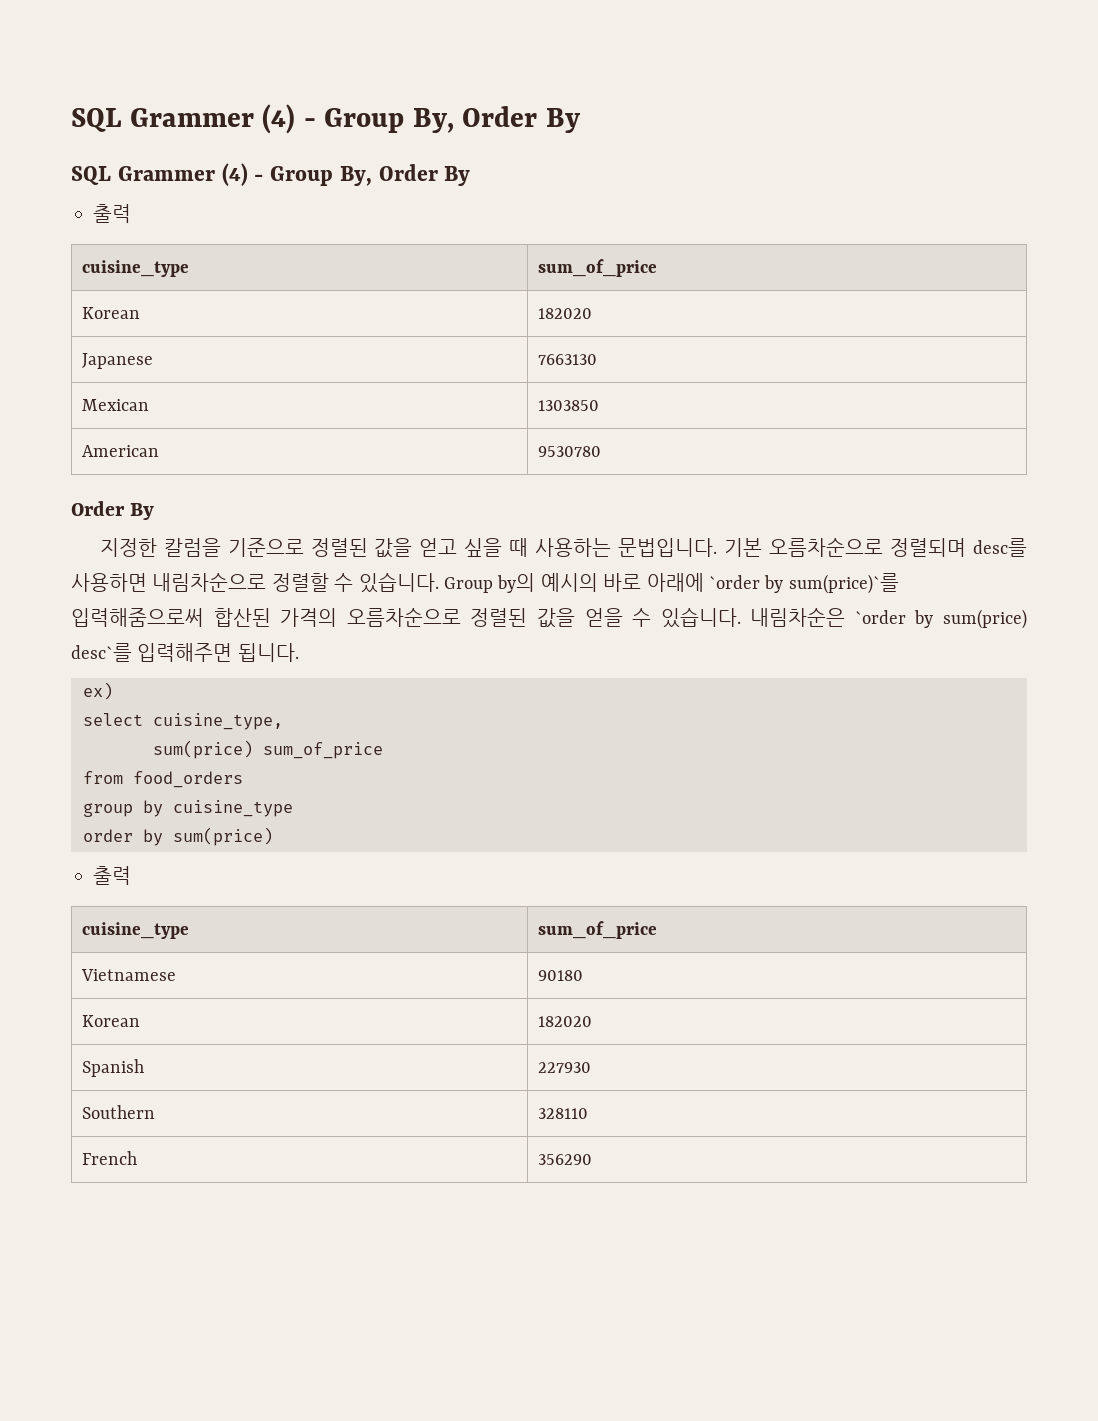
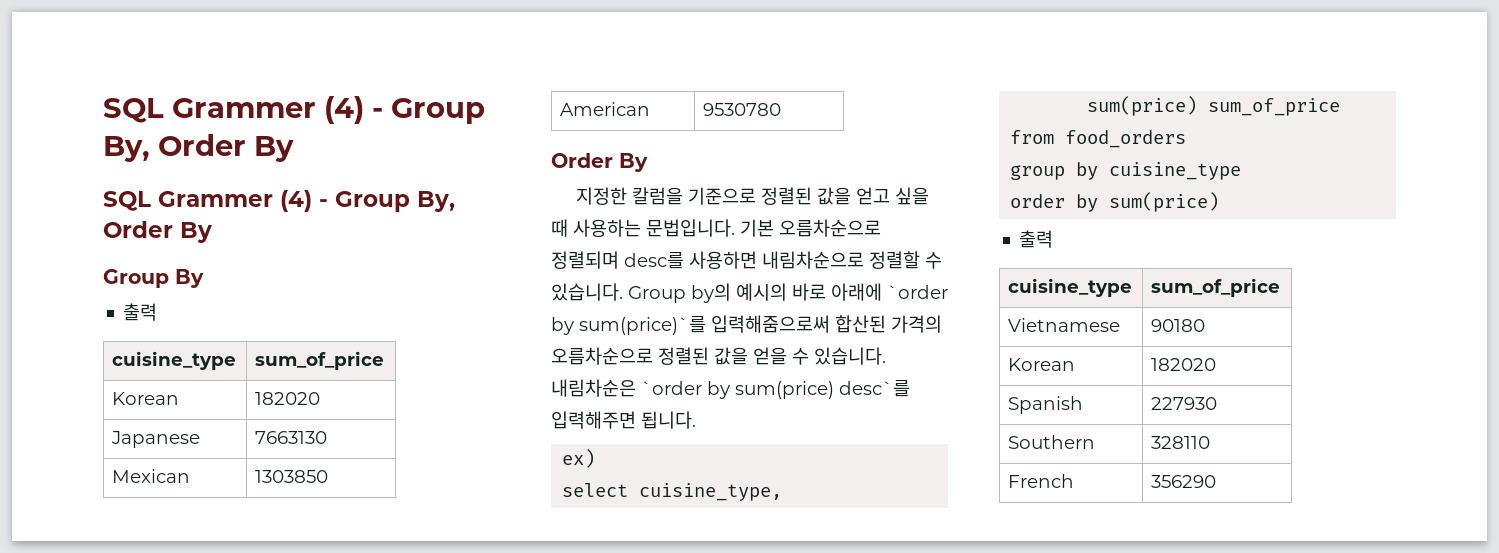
+ Group By

